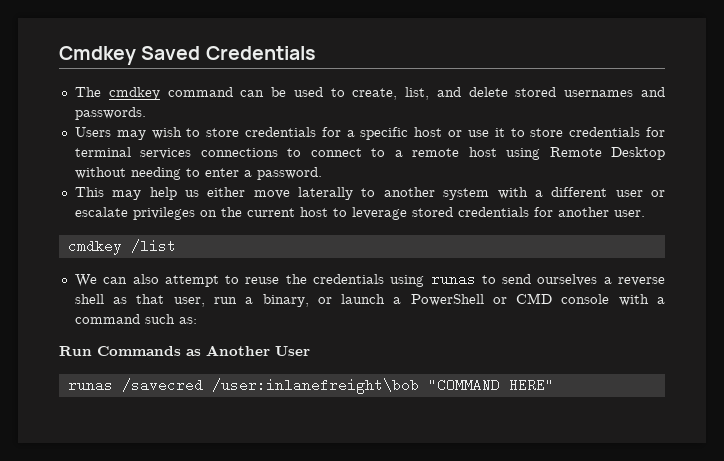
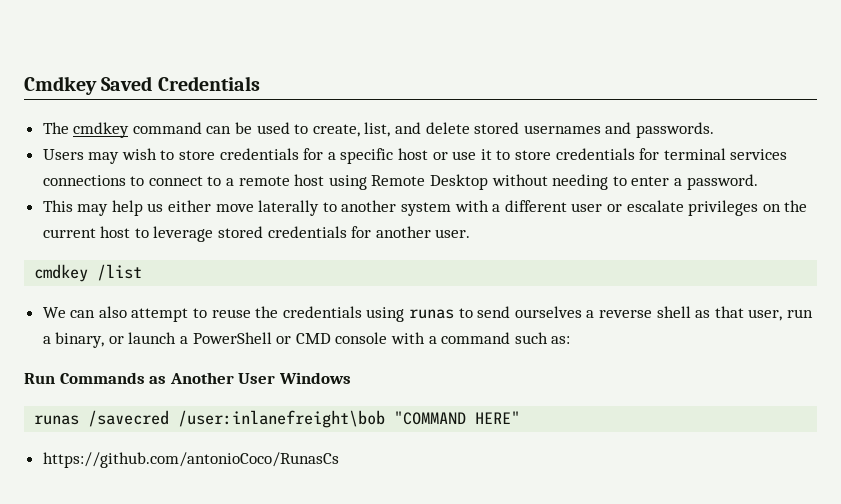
- Run Commands as Another User
+ Run Commands as Another User Windows
+ https://github.com/antonioCoco/RunasCs

